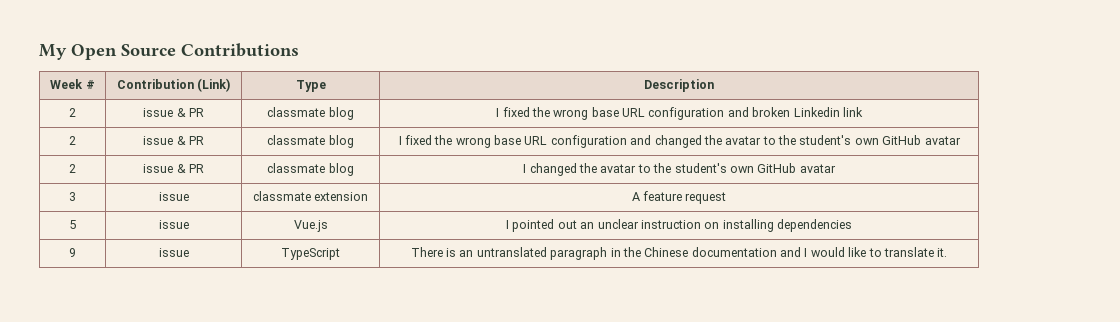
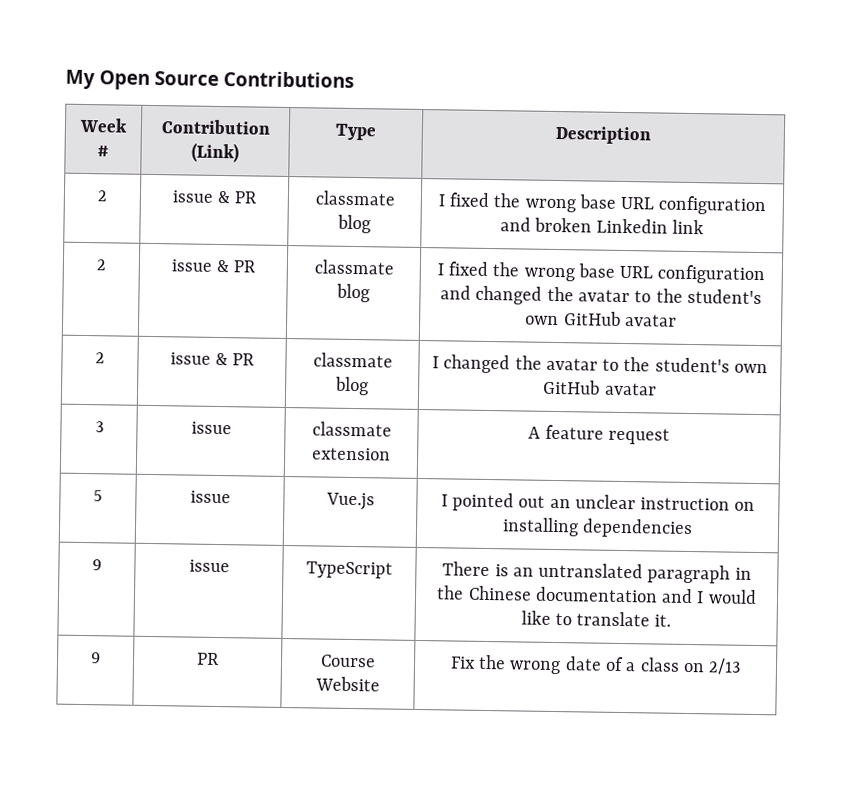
+ 9 | PR | Course Website | Fix the wrong date of a class on 2/13

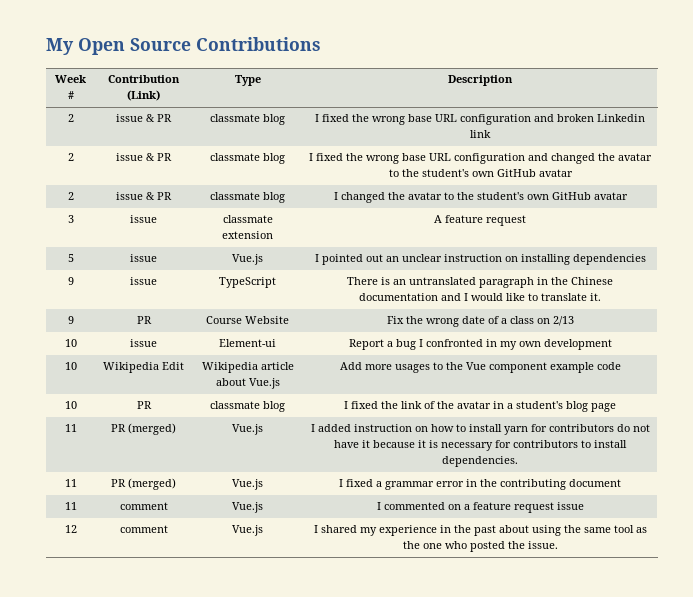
+ 10 | issue | Element-ui | Report a bug I confronted in my own development
+ 10 | Wikipedia Edit | Wikipedia article about Vue.js | Add more usages to the Vue component example code
+ 10 | PR | classmate blog | I fixed the link of the avatar in a student's blog page
+ 11 | PR (merged) | Vue.js | I added instruction on how to install yarn for contributors do not have it because it is necessary for contributors to install dependencies.
+ 11 | PR (merged) | Vue.js | I fixed a grammar error in the contributing document
+ 11 | comment | Vue.js | I commented on a feature request issue
+ 12 | comment | Vue.js | I shared my experience in the past about using the same tool as the one who posted the issue.

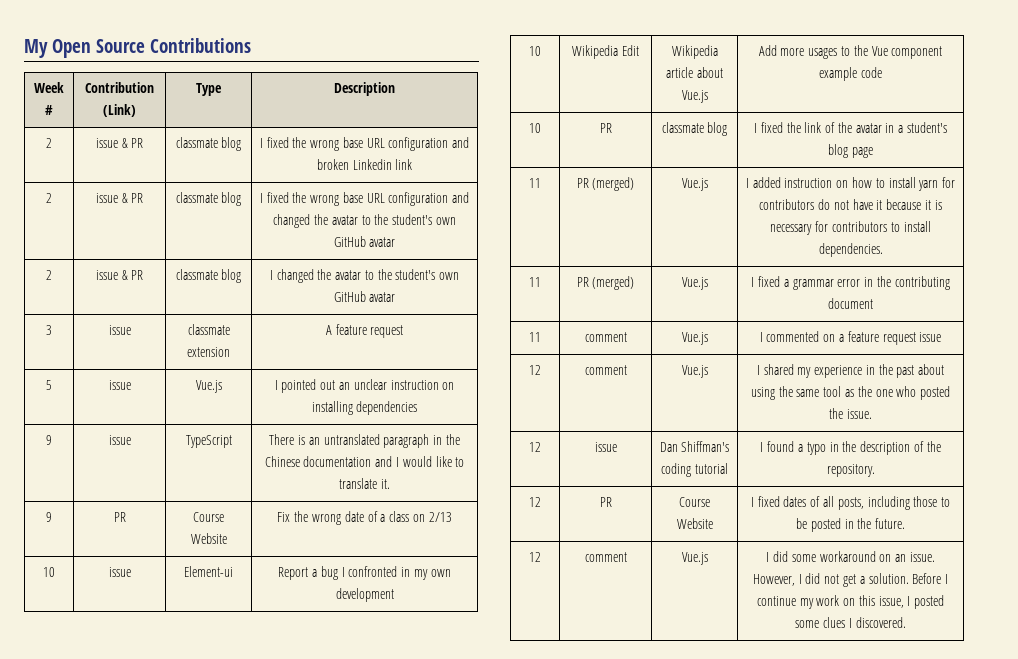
+ 12 | issue | Dan Shiffman's coding tutorial | I found a typo in the description of the repository.
+ 12 | PR | Course Website | I fixed dates of all posts, including those to be posted in the future.
+ 12 | comment | Vue.js | I did some workaround on an issue. However, I did not get a solution. Before I continue my work on this issue, I posted some clues I discovered.

